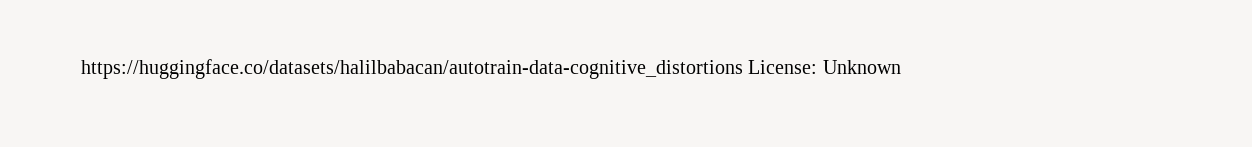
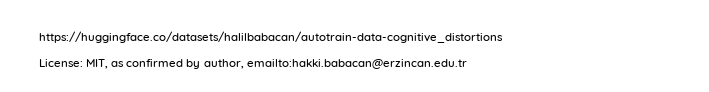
- https://huggingface.co/datasets/halilbabacan/autotrain-data-cognitive_distortions License: Unknown
+ https://huggingface.co/datasets/halilbabacan/autotrain-data-cognitive_distortions
+ License: MIT, as confirmed by author, emailto:hakki.babacan@erzincan.edu.tr

